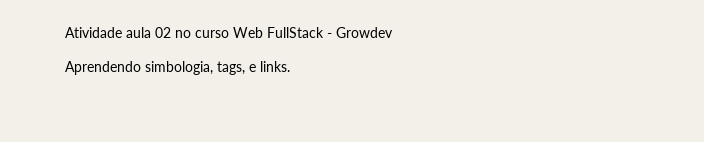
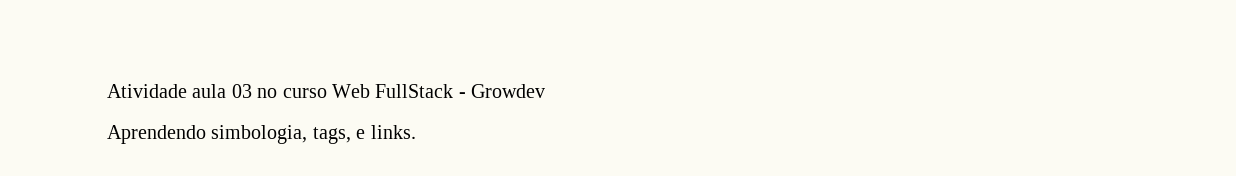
- Atividade aula 02 no curso Web FullStack - Growdev
+ Atividade aula 03 no curso Web FullStack - Growdev

